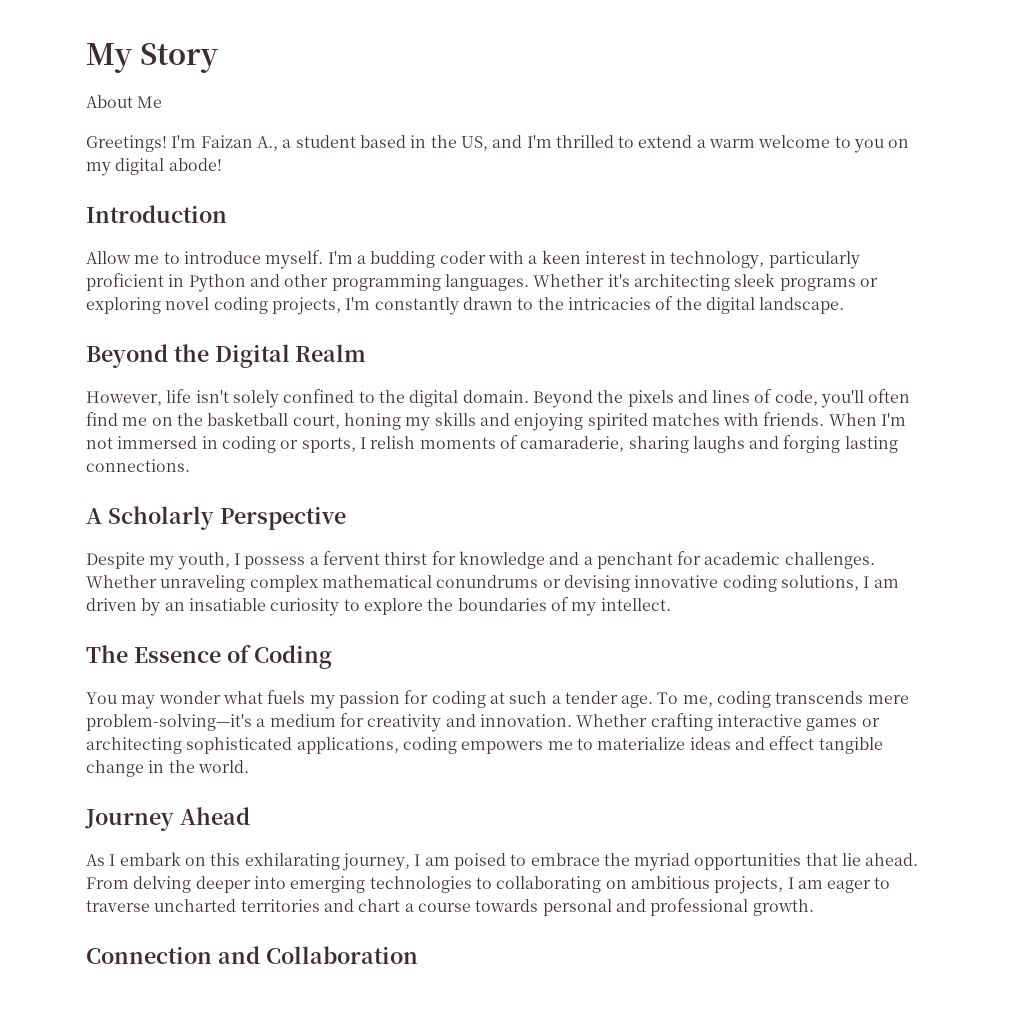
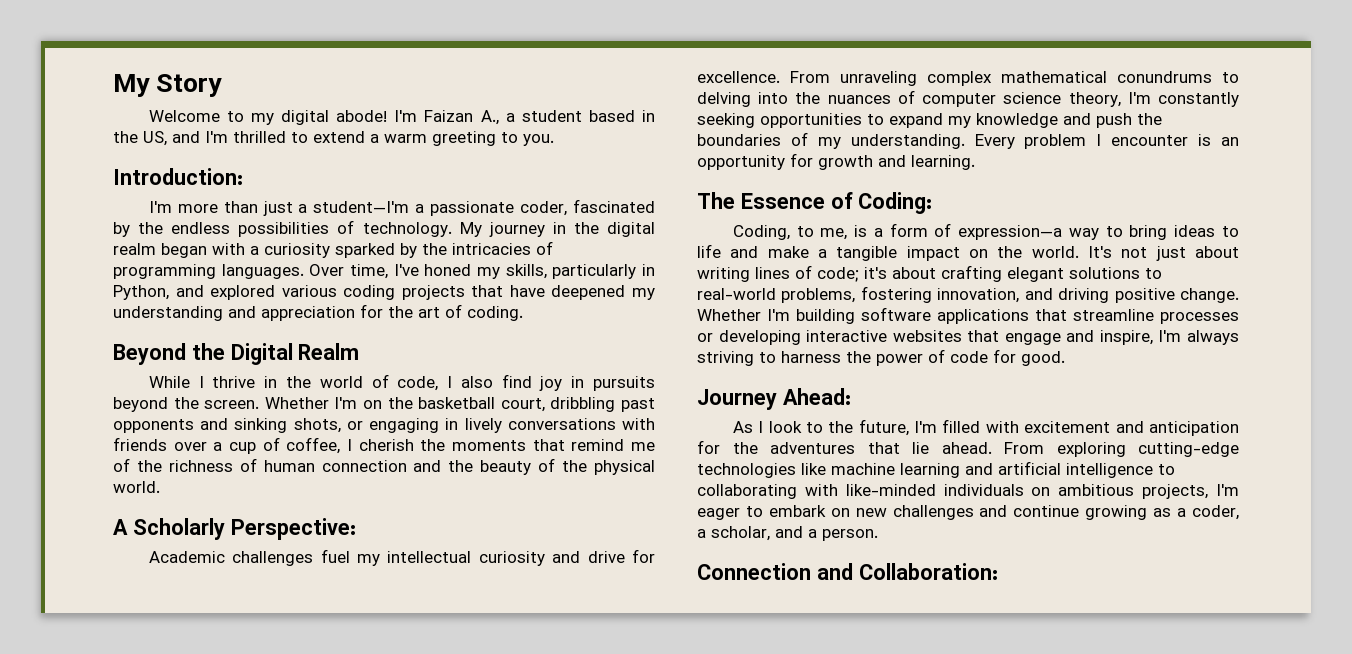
- About Me
- Greetings!
+ Welcome to my digital abode!
- I'm Faizan A., a student based in the US, and I'm thrilled to extend a warm welcome to you on my digital abode!
- Introduction
- Allow me to introduce myself. I'm a budding coder with a keen interest in technology, particularly proficient in Python and other programming languages. Whether it's architecting sleek programs or exploring novel coding projects, I'm constantly drawn to the intricacies of the digital landscape.
+ I'm Faizan A., a student based in the US, and I'm thrilled to extend a warm greeting to you.
+ Introduction:
+ I'm more than just a student—I'm a passionate coder, fascinated by the endless possibilities of technology. My journey in the digital realm began with a curiosity sparked by the intricacies of programming languages. Over time, I've honed my skills, particularly in Python, and explored various coding projects that have deepened my understanding and appreciation for the art of coding.
  Beyond the Digital Realm
- However, life isn't solely confined to the digital domain. Beyond the pixels and lines of code, you'll often find me on the basketball court, honing my skills and enjoying spirited matches with friends. When I'm not immersed in coding or sports, I relish moments of camaraderie, sharing laughs and forging lasting connections.
- A Scholarly Perspective
- Despite my youth, I possess a fervent thirst for knowledge and a penchant for academic challenges. Whether unraveling complex mathematical conundrums or devising innovative coding solutions, I am driven by an insatiable curiosity to explore the boundaries of my intellect.
- The Essence of Coding
- You may wonder what fuels my passion for coding at such a tender age. To me, coding transcends mere problem-solving—it's a medium for creativity and innovation. Whether crafting interactive games or architecting sophisticated applications, coding empowers me to materialize ideas and effect tangible change in the world.
+ While I thrive in the world of code, I also find joy in pursuits beyond the screen. Whether I'm on the basketball court, dribbling past opponents and sinking shots, or engaging in lively conversations with friends over a cup of coffee, I cherish the moments that remind me of the richness of human connection and the beauty of the physical world.
+ A Scholarly Perspective:
+ Academic challenges fuel my intellectual curiosity and drive for excellence. From unraveling complex mathematical conundrums to delving into the nuances of computer science theory, I'm constantly seeking opportunities to expand my knowledge and push the boundaries of my understanding. Every problem I encounter is an opportunity for growth and learning.
+ The Essence of Coding:
+ Coding, to me, is a form of expression—a way to bring ideas to life and make a tangible impact on the world. It's not just about writing lines of code; it's about crafting elegant solutions to real-world problems, fostering innovation, and driving positive change. Whether I'm building software applications that streamline processes or developing interactive websites that engage and inspire, I'm always striving to harness the power of code for good.
- Journey Ahead
+ Journey Ahead:
- As I embark on this exhilarating journey, I am poised to embrace the myriad opportunities that lie ahead. From delving deeper into emerging technologies to collaborating on ambitious projects, I am eager to traverse uncharted territories and chart a course towards personal and professional growth.
+ As I look to the future, I'm filled with excitement and anticipation for the adventures that lie ahead. From exploring cutting-edge technologies like machine learning and artificial intelligence to collaborating with like-minded individuals on ambitious projects, I'm eager to embark on new challenges and continue growing as a coder, a scholar, and a person.
- Connection and Collaboration
+ Connection and Collaboration:

